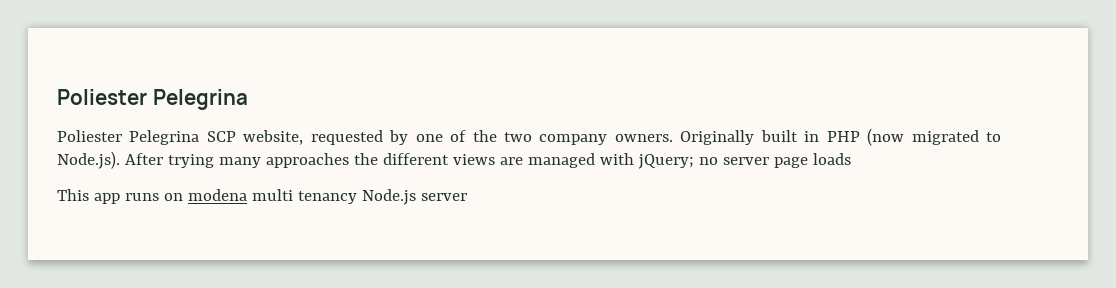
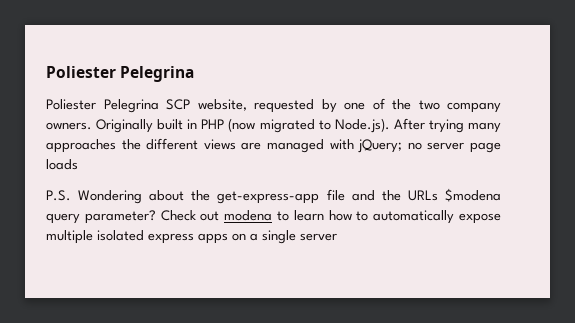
- This app runs on modena multi tenancy Node.js server
+ P.S. Wondering about the get-express-app file and the URLs $modena query parameter? Check out modena to learn how to automatically expose multiple isolated express apps on a single server

